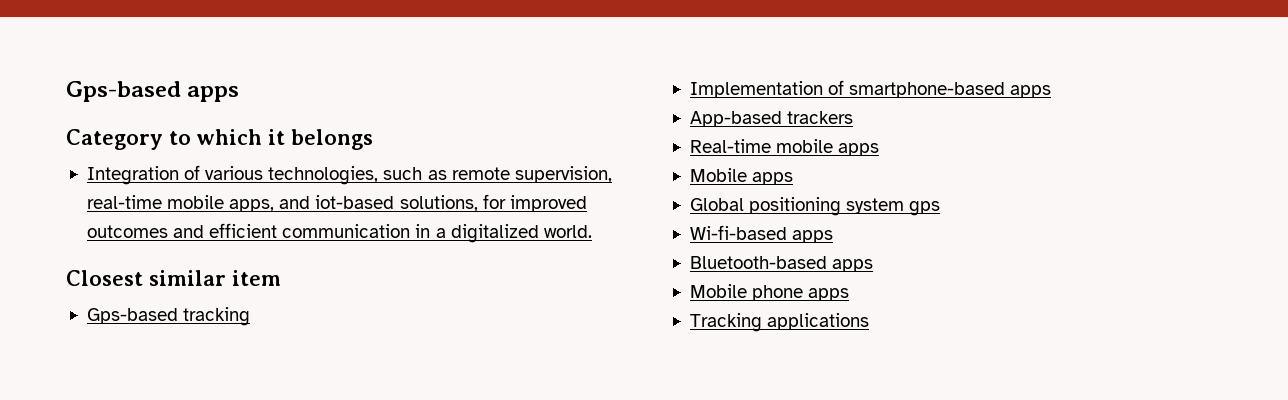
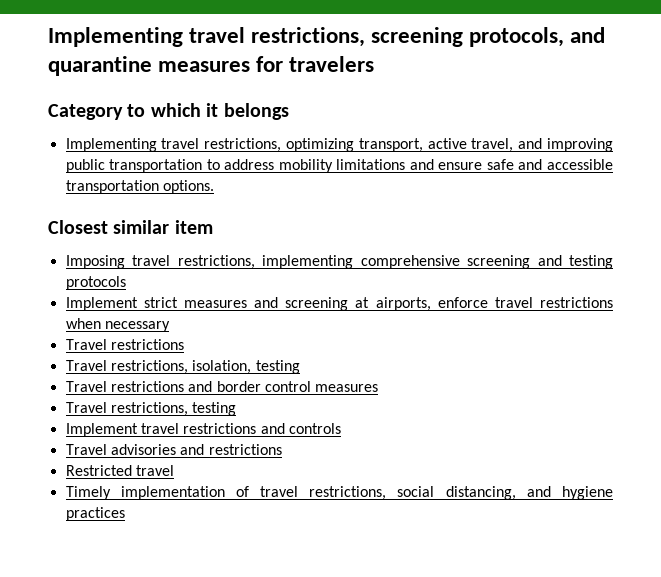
- Gps-based apps
+ Implementing travel restrictions, screening protocols, and quarantine measures for travelers
- Integration of various technologies, such as remote supervision, real-time mobile apps, and iot-based solutions, for improved outcomes and efficient communication in a digitalized world.
+ Implementing travel restrictions, optimizing transport, active travel, and improving public transportation to address mobility limitations and ensure safe and accessible transportation options.
  Closest similar item
- Gps-based tracking
- Implementation of smartphone-based apps
- App-based trackers
- Real-time mobile apps
- Mobile apps
- Global positioning system gps
- Wi-fi-based apps
- Bluetooth-based apps
- Mobile phone apps
- Tracking applications
+ Imposing travel restrictions, implementing comprehensive screening and testing protocols
+ Implement strict measures and screening at airports, enforce travel restrictions when necessary
+ Travel restrictions
+ Travel restrictions, isolation, testing
+ Travel restrictions and border control measures
+ Travel restrictions, testing
+ Implement travel restrictions and controls
+ Travel advisories and restrictions
+ Restricted travel
+ Timely implementation of travel restrictions, social distancing, and hygiene practices

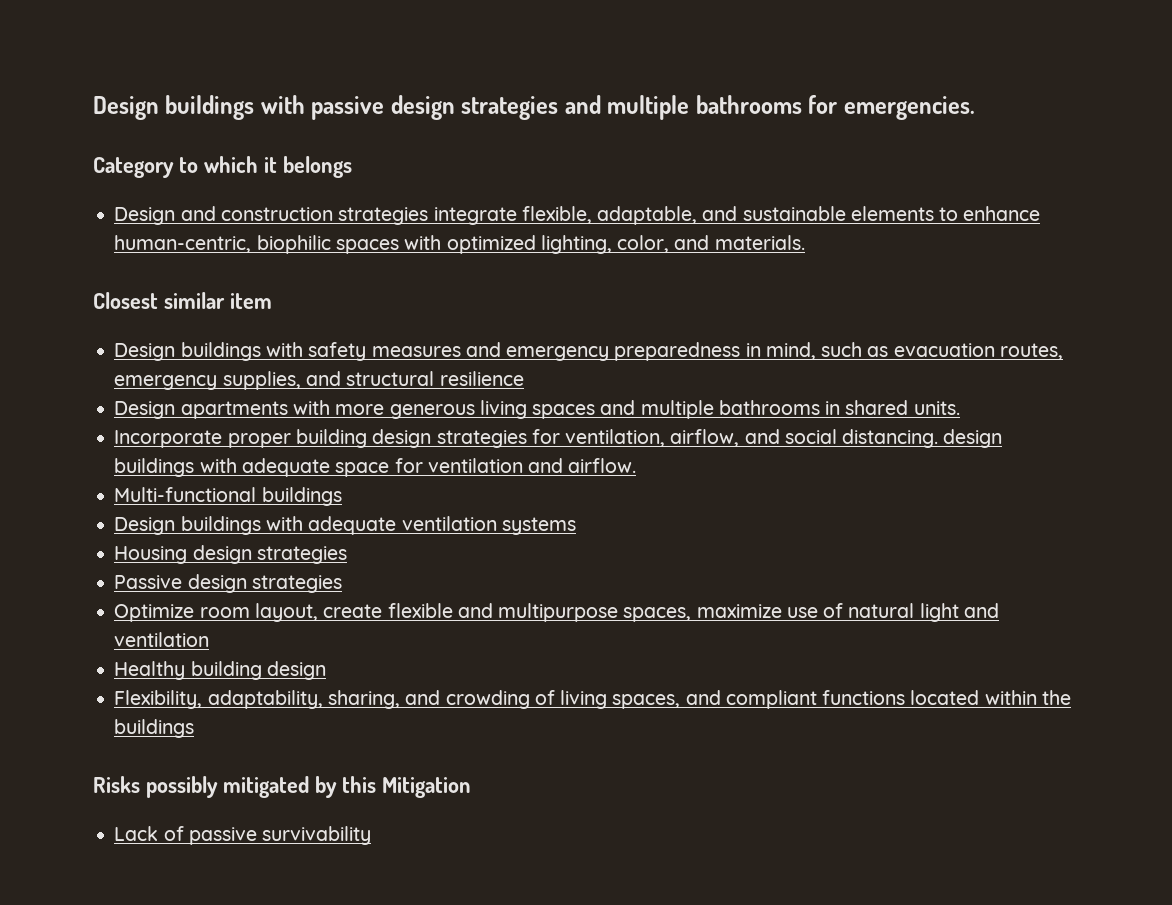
- Implementing travel restrictions, screening protocols, and quarantine measures for travelers
+ Design buildings with passive design strategies and multiple bathrooms for emergencies.
- Implementing travel restrictions, optimizing transport, active travel, and improving public transportation to address mobility limitations and ensure safe and accessible transportation options.
+ Design and construction strategies integrate flexible, adaptable, and sustainable elements to enhance human-centric, biophilic spaces with optimized lighting, color, and materials.
  Closest similar item
- Imposing travel restrictions, implementing comprehensive screening and testing protocols
- Implement strict measures and screening at airports, enforce travel restrictions when necessary
- Travel restrictions
- Travel restrictions, isolation, testing
- Travel restrictions and border control measures
- Travel restrictions, testing
- Implement travel restrictions and controls
- Travel advisories and restrictions
- Restricted travel
- Timely implementation of travel restrictions, social distancing, and hygiene practices
+ Design buildings with safety measures and emergency preparedness in mind, such as evacuation routes, emergency supplies, and structural resilience
+ Design apartments with more generous living spaces and multiple bathrooms in shared units.
+ Incorporate proper building design strategies for ventilation, airflow, and social distancing. design buildings with adequate space for ventilation and airflow.
+ Multi-functional buildings
+ Design buildings with adequate ventilation systems
+ Housing design strategies
+ Passive design strategies
+ Optimize room layout, create flexible and multipurpose spaces, maximize use of natural light and ventilation
+ Healthy building design
+ Flexibility, adaptability, sharing, and crowding of living spaces, and compliant functions located within the buildings
+ Risks possibly mitigated by this Mitigation
+ Lack of passive survivability

